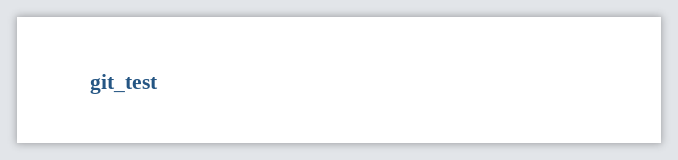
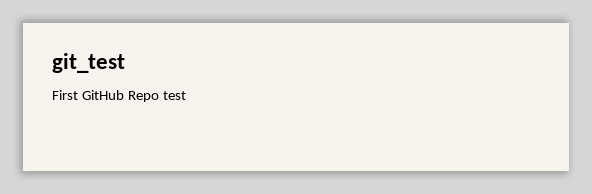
+ First GitHub Repo test

